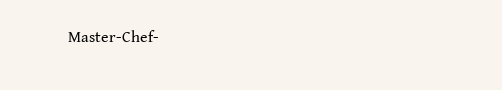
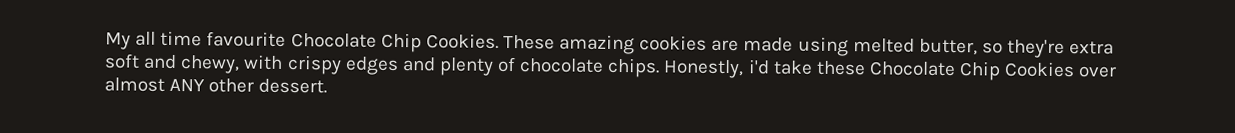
- Master-Chef-
+ My all time favourite Chocolate Chip Cookies. These amazing cookies are made using melted butter, so they're extra soft and chewy, with crispy edges and plenty of chocolate chips. Honestly, i'd take these Chocolate Chip Cookies over almost ANY other dessert.

